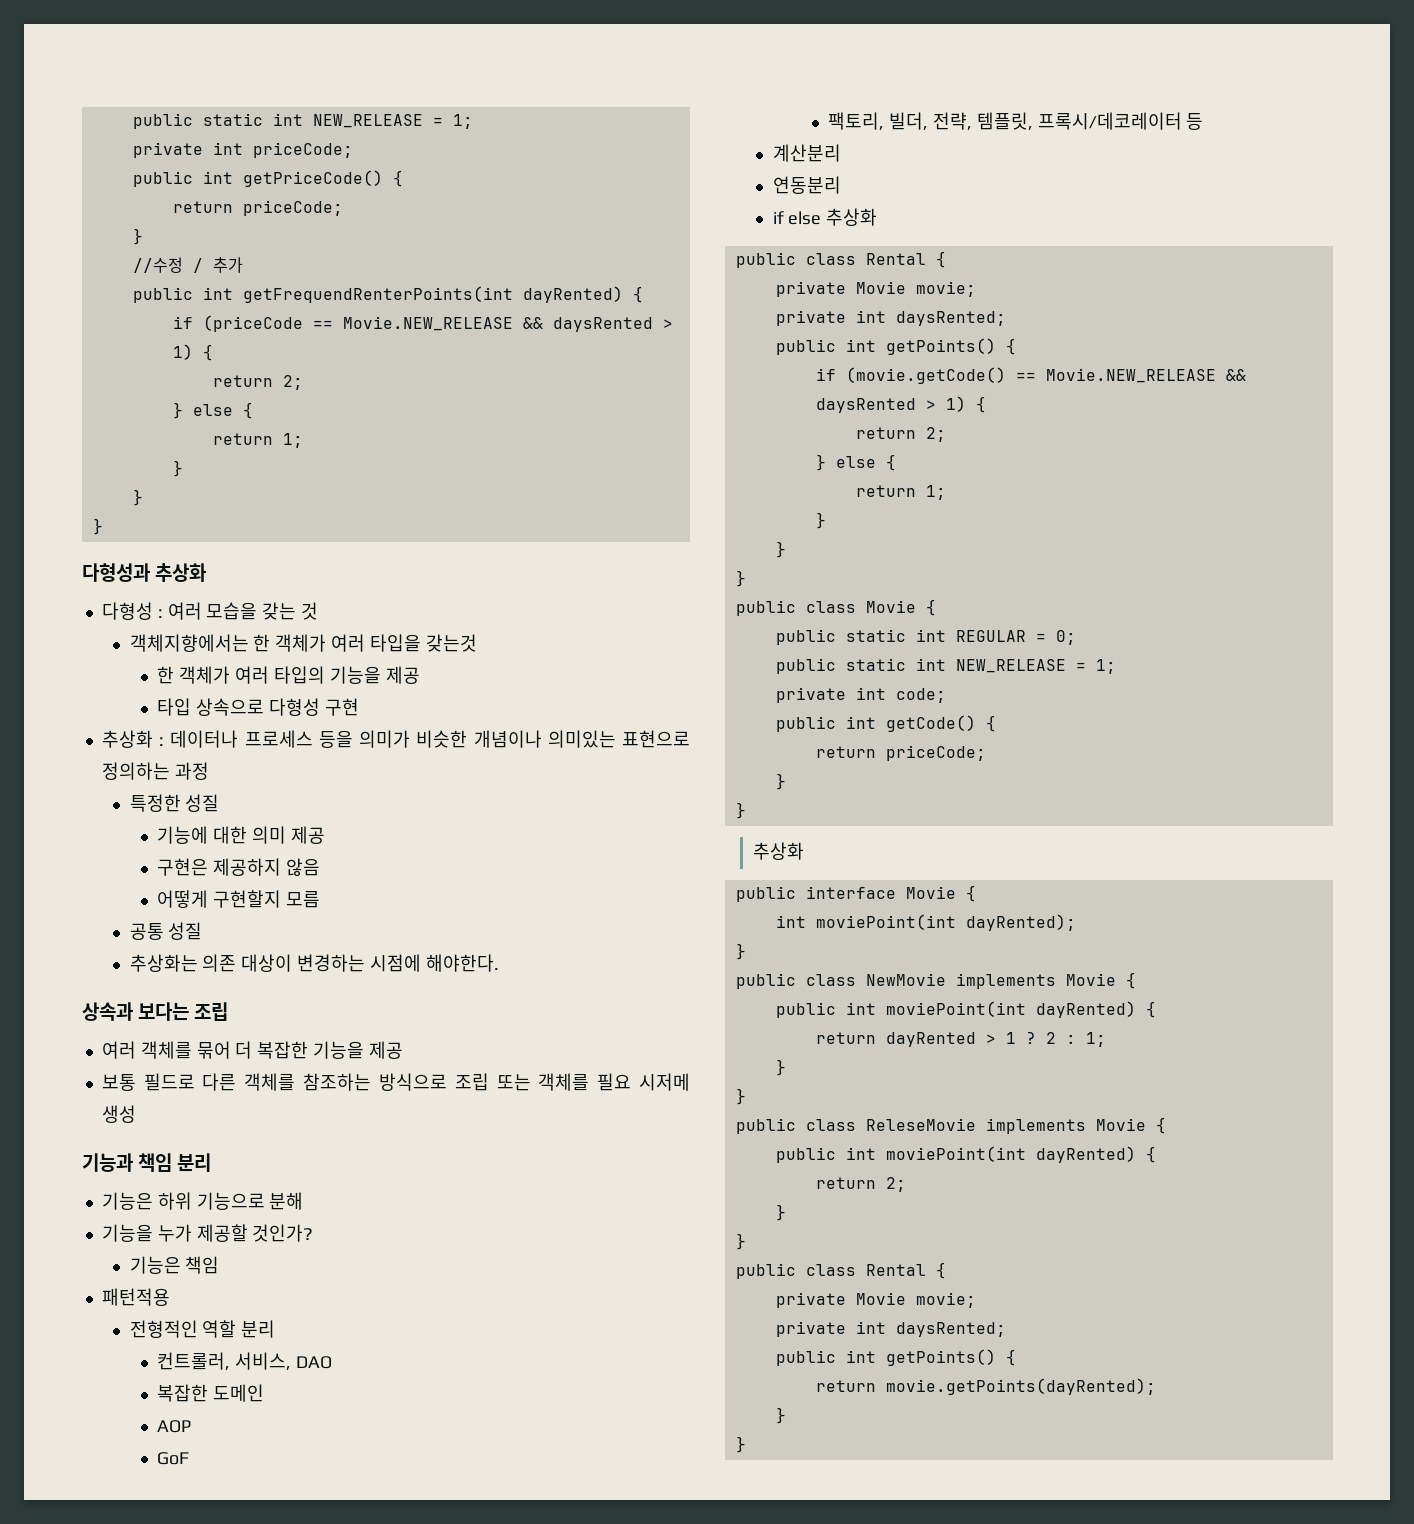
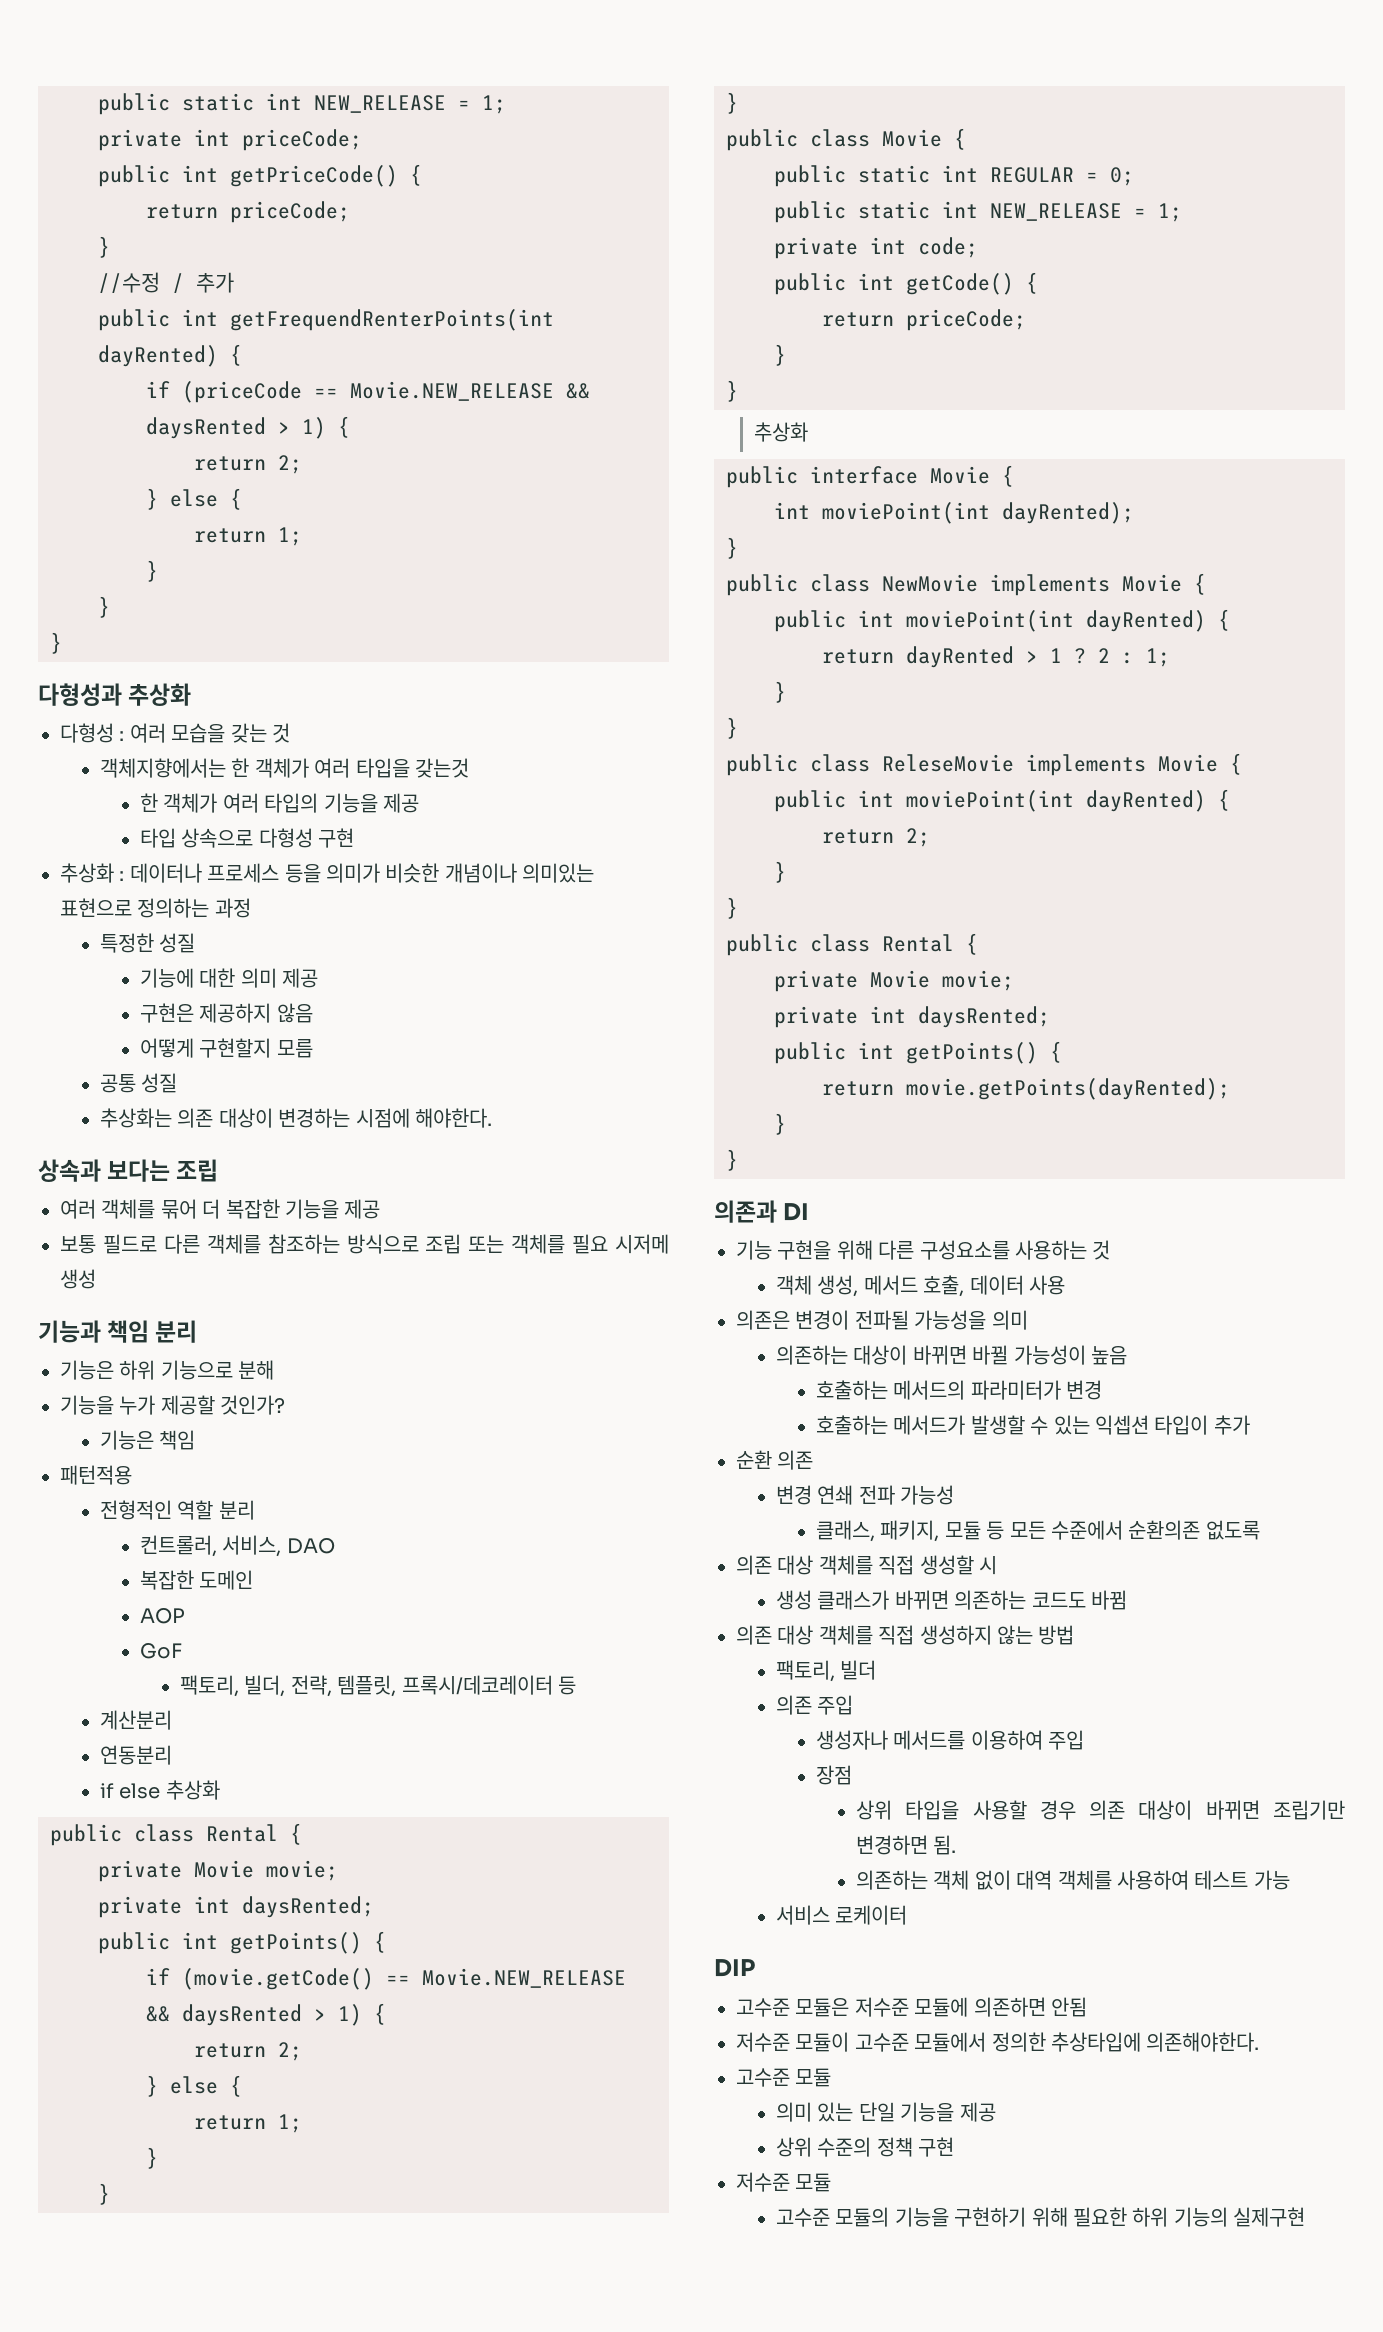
+ 의존과 DI
+ 기능 구현을 위해 다른 구성요소를 사용하는 것
+ 객체 생성, 메서드 호출, 데이터 사용
+ 의존은 변경이 전파될 가능성을 의미
+ 의존하는 대상이 바뀌면 바뀔 가능성이 높음
+ 호출하는 메서드의 파라미터가 변경
+ 호출하는 메서드가 발생할 수 있는 익셉션 타입이 추가
+ 순환 의존
+ 변경 연쇄 전파 가능성
+ 클래스, 패키지, 모듈 등 모든 수준에서 순환의존 없도록
+ 의존 대상 객체를 직접 생성할 시
+ 생성 클래스가 바뀌면 의존하는 코드도 바뀜
+ 의존 대상 객체를 직접 생성하지 않는 방법
+ 팩토리, 빌더
+ 의존 주입
+ 생성자나 메서드를 이용하여 주입
+ 장점
+ 상위 타입을 사용할 경우 의존 대상이 바뀌면 조립기만 변경하면 됨.
+ 의존하는 객체 없이 대역 객체를 사용하여 테스트 가능
+ 서비스 로케이터
+ DIP
+ 고수준 모듈은 저수준 모듈에 의존하면 안됨
+ 저수준 모듈이 고수준 모듈에서 정의한 추상타입에 의존해야한다.
+ 고수준 모듈
+ 의미 있는 단일 기능을 제공
+ 상위 수준의 정책 구현
+ 저수준 모듈
+ 고수준 모듈의 기능을 구현하기 위해 필요한 하위 기능의 실제구현

